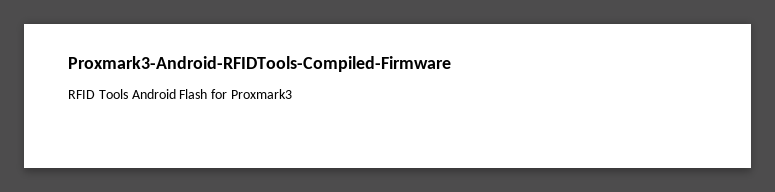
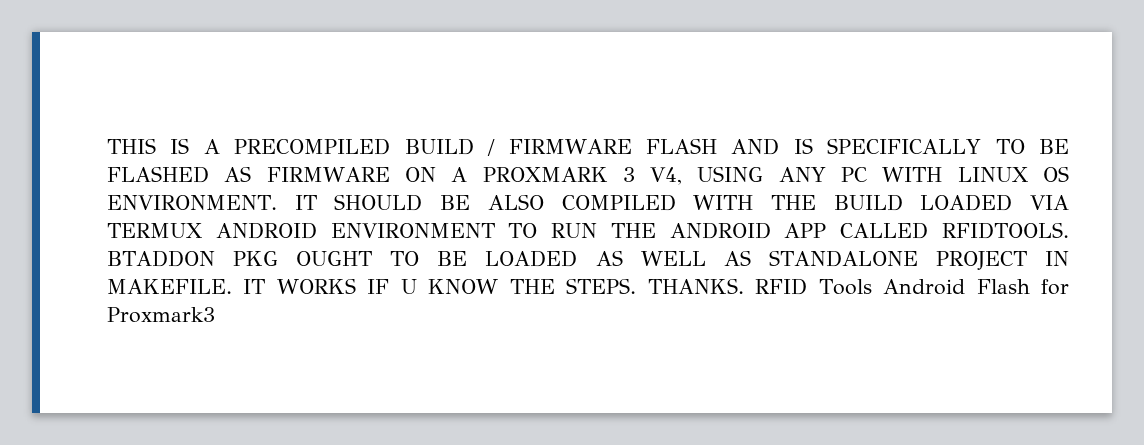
- Proxmark3-Android-RFIDTools-Compiled-Firmware
- RFID Tools Android Flash for Proxmark3
+ THIS IS A PRECOMPILED BUILD / FIRMWARE FLASH AND IS SPECIFICALLY TO BE FLASHED AS FIRMWARE ON A PROXMARK 3 V4, USING ANY PC WITH LINUX OS ENVIRONMENT. IT SHOULD BE ALSO COMPILED WITH THE BUILD LOADED VIA TERMUX ANDROID ENVIRONMENT TO RUN THE ANDROID APP CALLED RFIDTOOLS. BTADDON PKG OUGHT TO BE LOADED AS WELL AS STANDALONE PROJECT IN MAKEFILE. IT WORKS IF U KNOW THE STEPS. THANKS. RFID Tools Android Flash for Proxmark3

